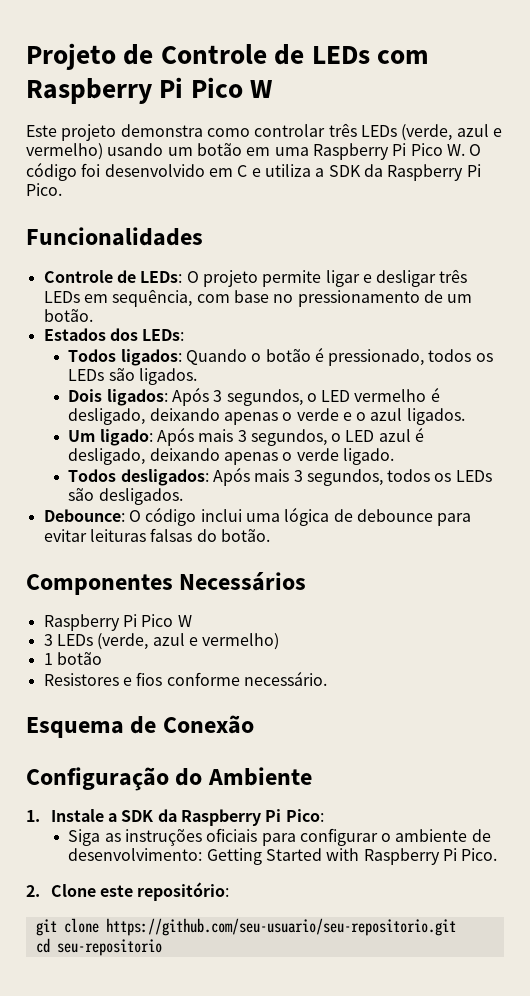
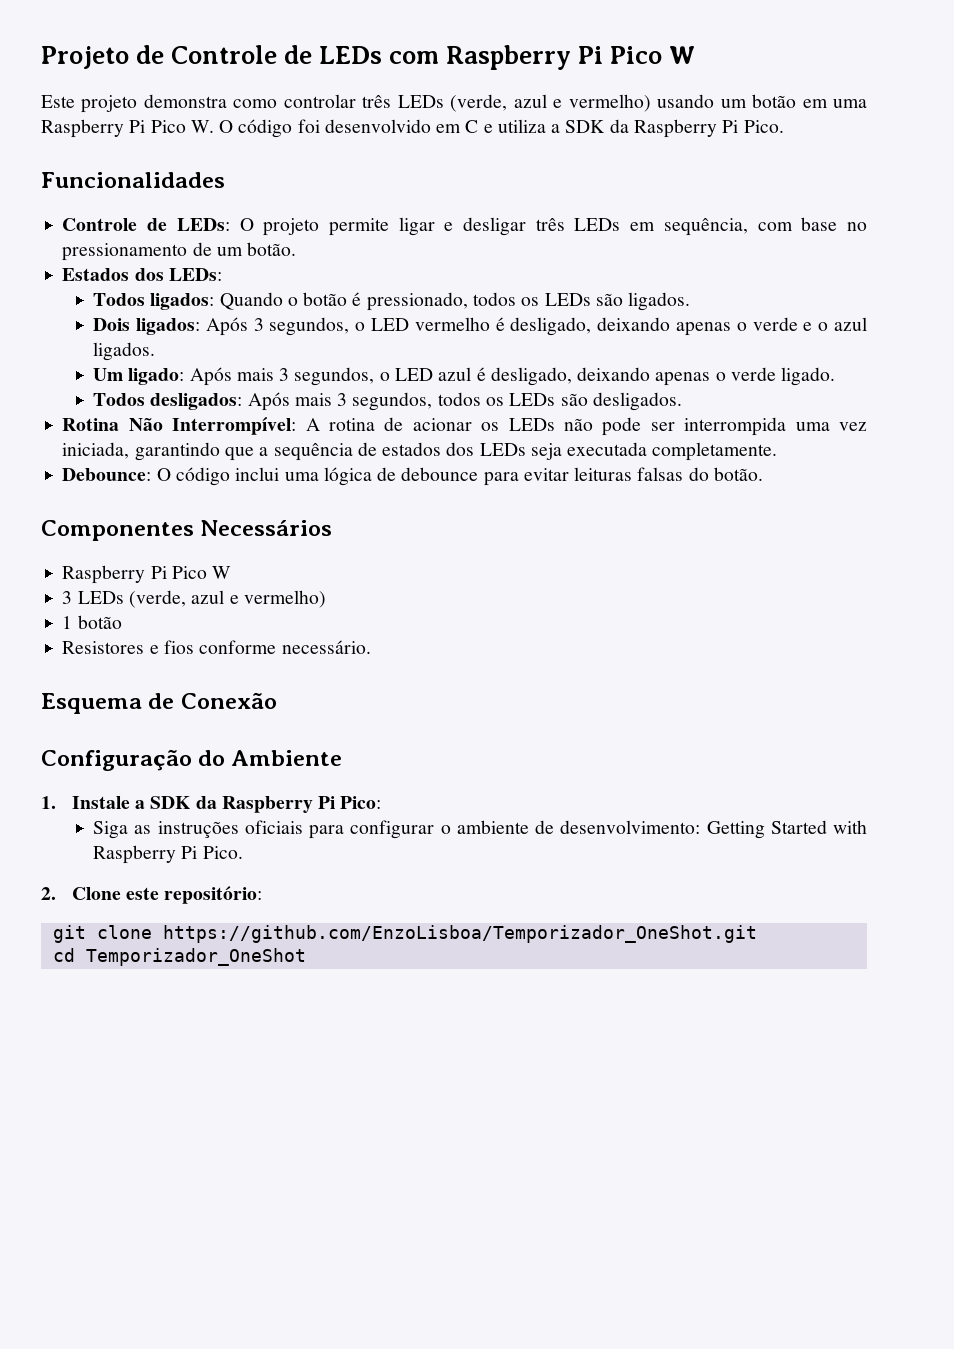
+ Rotina Não Interrompível: A rotina de acionar os LEDs não pode ser interrompida uma vez iniciada, garantindo que a sequência de estados dos LEDs seja executada completamente.
- git clone https://github.com/seu-usuario/seu-repositorio.git
+ git clone https://github.com/EnzoLisboa/Temporizador_OneShot.git
- cd seu-repositorio
+ cd Temporizador_OneShot

